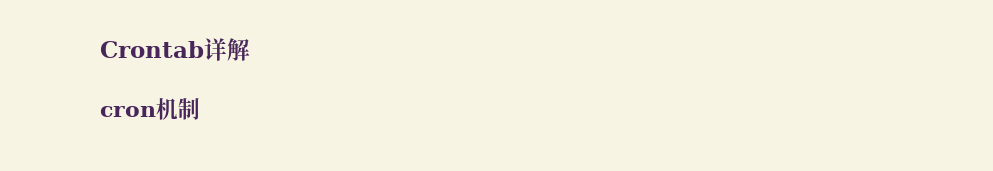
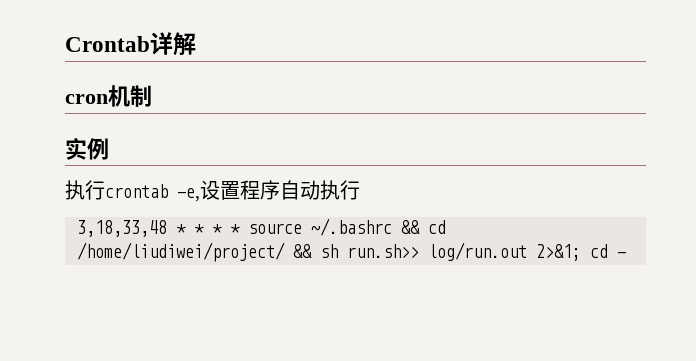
+ 实例
+ 执行crontab -e,设置程序自动执行
+ 3,18,33,48 * * * * source ~/.bashrc && cd /home/liudiwei/project/ && sh run.sh>> log/run.out 2>&1; cd -

